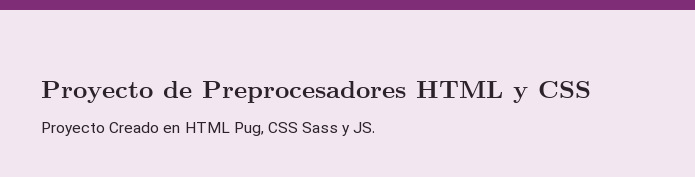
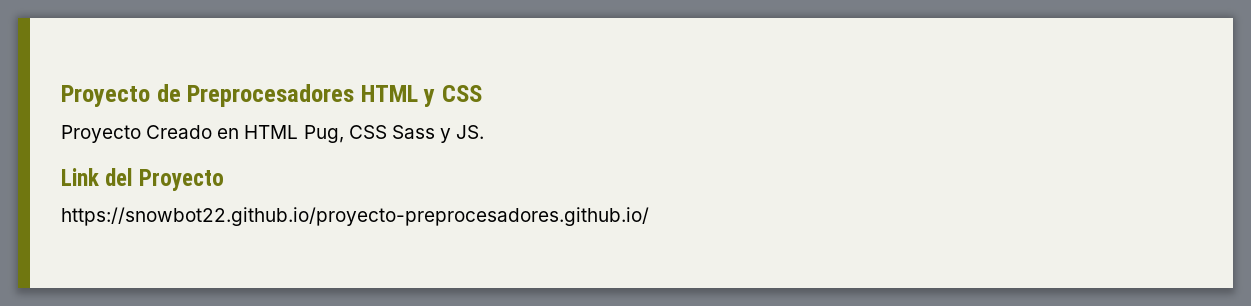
+ Link del Proyecto
+ https://snowbot22.github.io/proyecto-preprocesadores.github.io/

